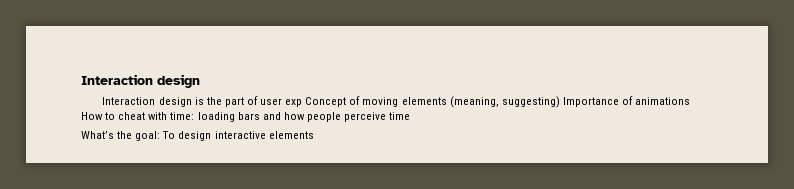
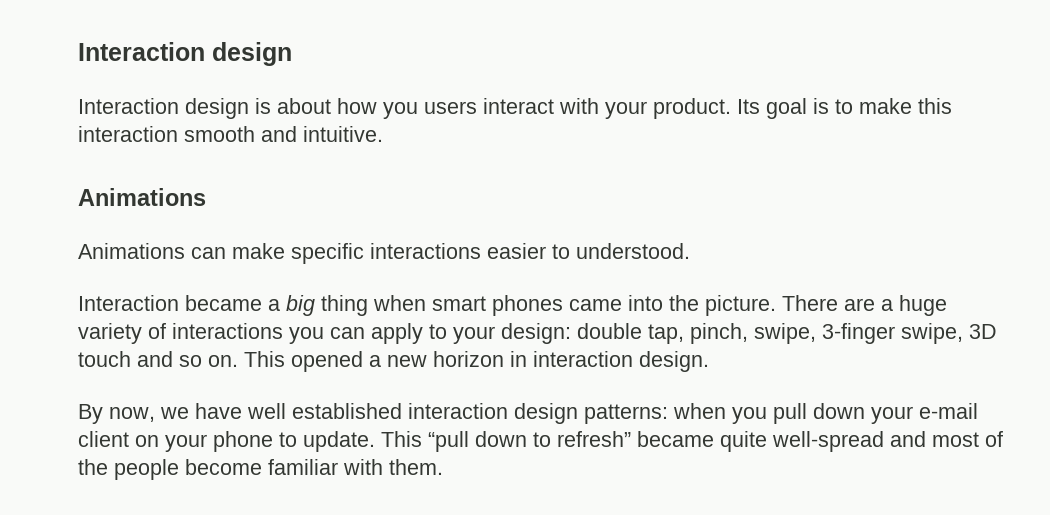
- Interaction design is the part of user exp Concept of moving elements (meaning, suggesting) Importance of animations How to cheat with time: loading bars and how people perceive time
- What’s the goal: To design interactive elements
+ Interaction design is about how you users interact with your product. Its goal is to make this interaction smooth and intuitive.
+ Animations
+ Animations can make specific interactions easier to understood.
+ Interaction became a big thing when smart phones came into the picture. There are a huge variety of interactions you can apply to your design: double tap, pinch, swipe, 3-finger swipe, 3D touch and so on. This opened a new horizon in interaction design.
+ By now, we have well established interaction design patterns: when you pull down your e-mail client on your phone to update. This “pull down to refresh” became quite well-spread and most of the people become familiar with them.

